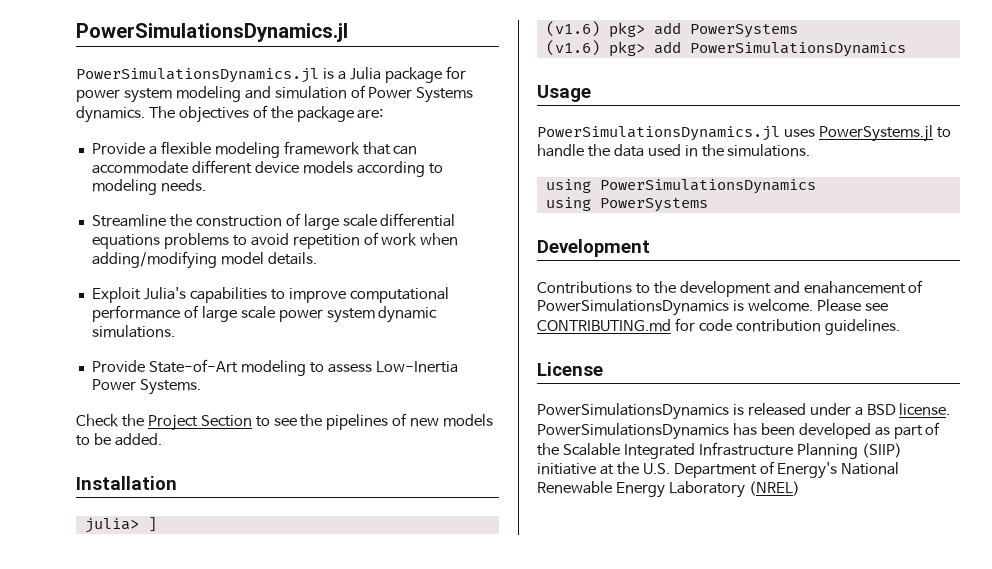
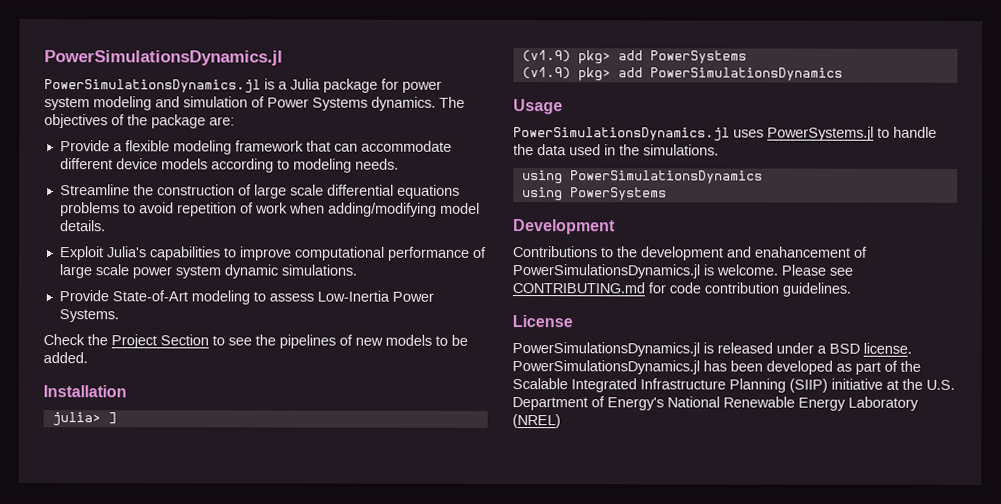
- (v1.6) pkg> add PowerSystems
+ (v1.9) pkg> add PowerSystems
- (v1.6) pkg> add PowerSimulationsDynamics
+ (v1.9) pkg> add PowerSimulationsDynamics
- Contributions to the development and enahancement of PowerSimulationsDynamics is welcome.
+ Contributions to the development and enahancement of PowerSimulationsDynamics.jl is welcome.
- PowerSimulationsDynamics is released under a BSD license.
+ PowerSimulationsDynamics.jl is released under a BSD license.
- PowerSimulationsDynamics has been developed as part of the Scalable Integrated Infrastructure Planning (SIIP) initiative at the U.S. Department of Energy's National Renewable Energy Laboratory (NREL)
+ PowerSimulationsDynamics.jl has been developed as part of the Scalable Integrated Infrastructure Planning (SIIP) initiative at the U.S. Department of Energy's National Renewable Energy Laboratory (NREL)

